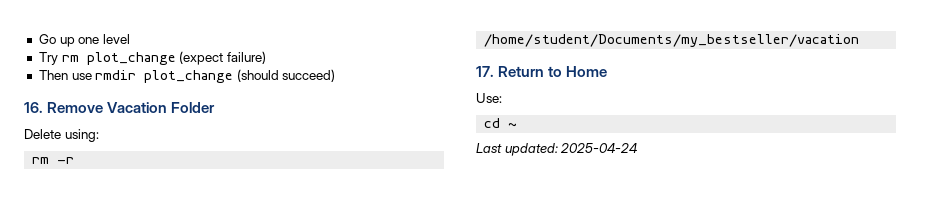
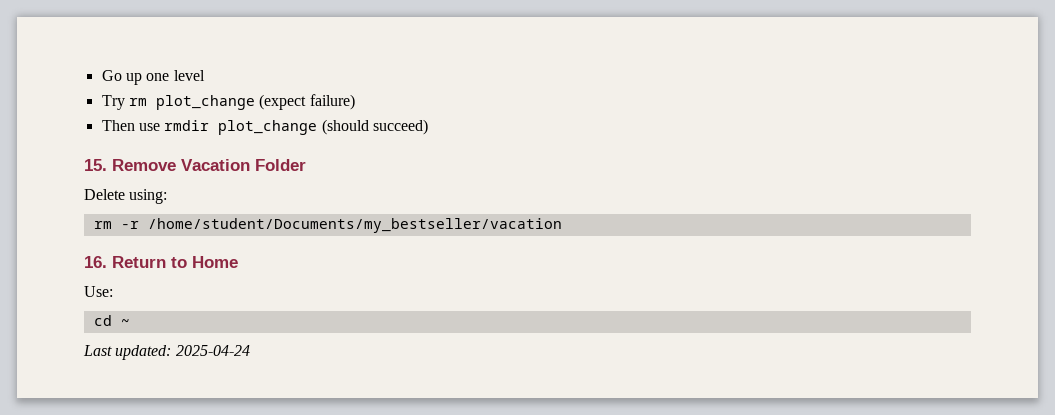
- 16. Remove Vacation Folder
+ 15. Remove Vacation Folder
- 17. Return to Home
+ 16. Return to Home

